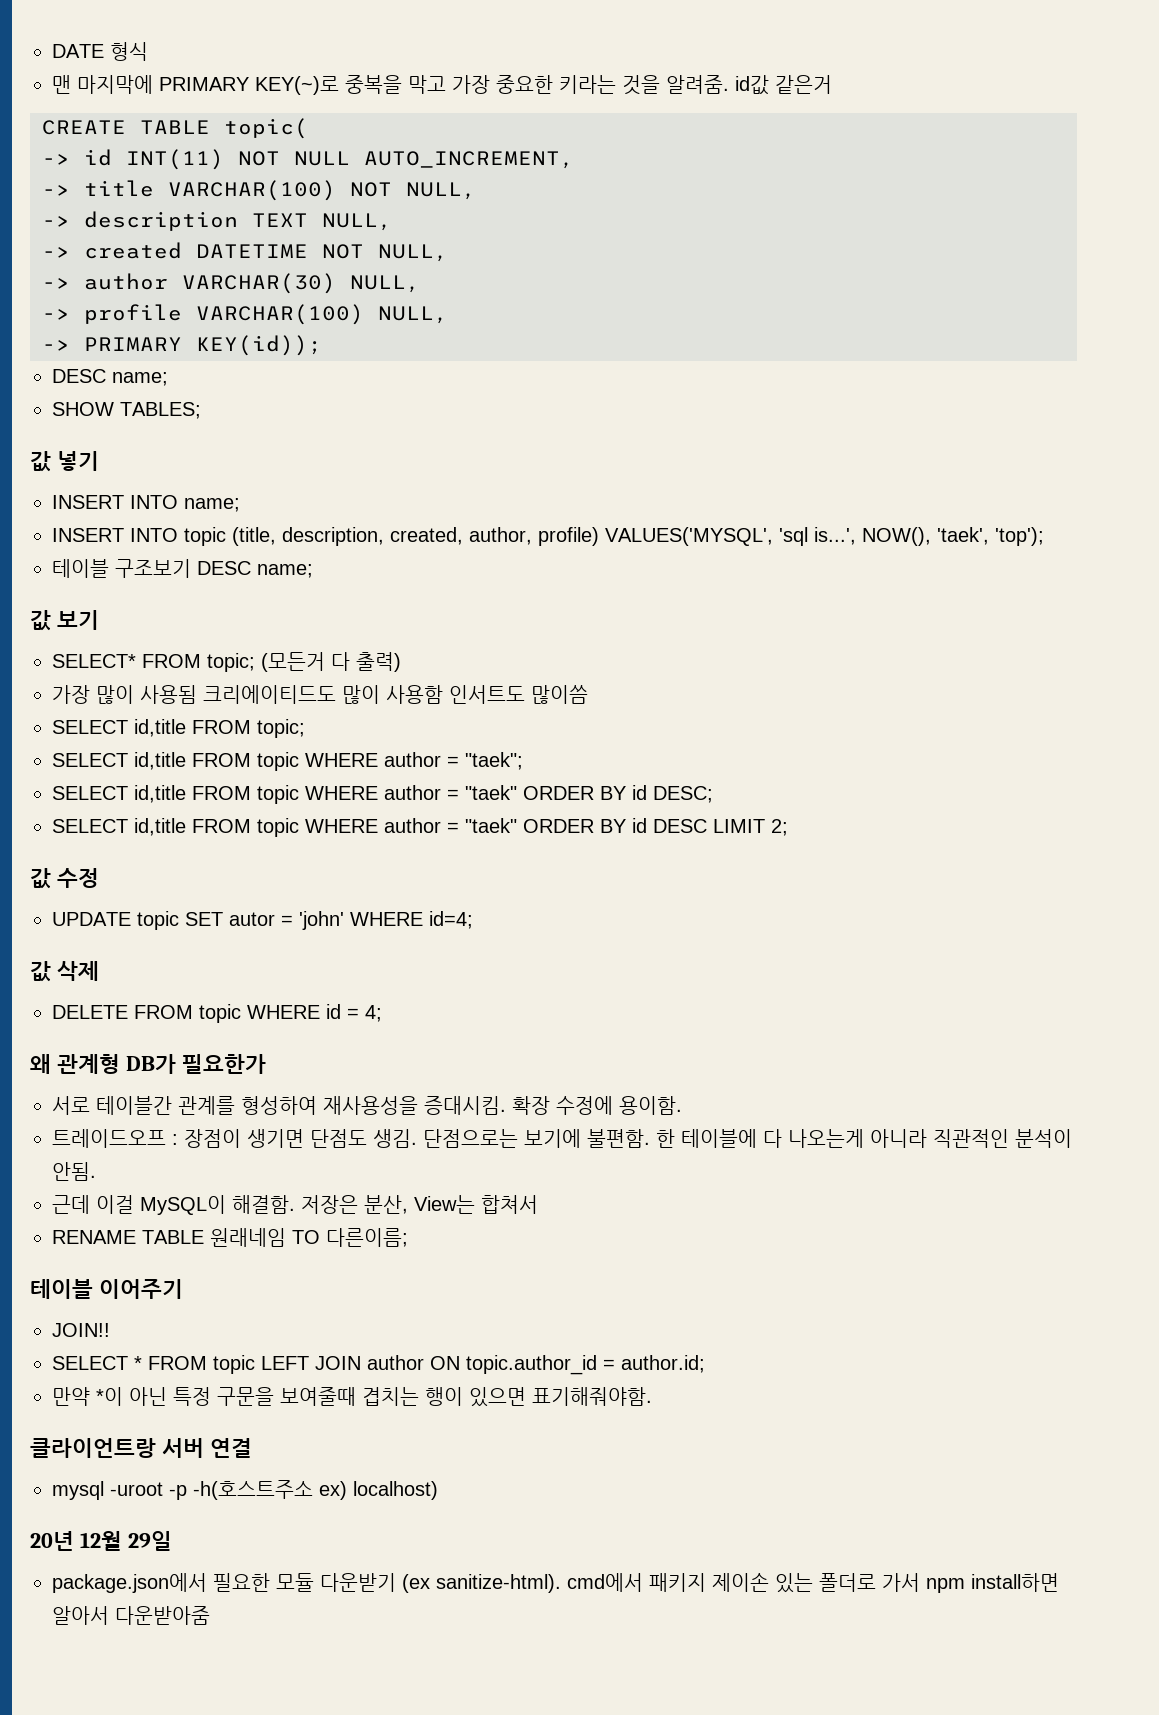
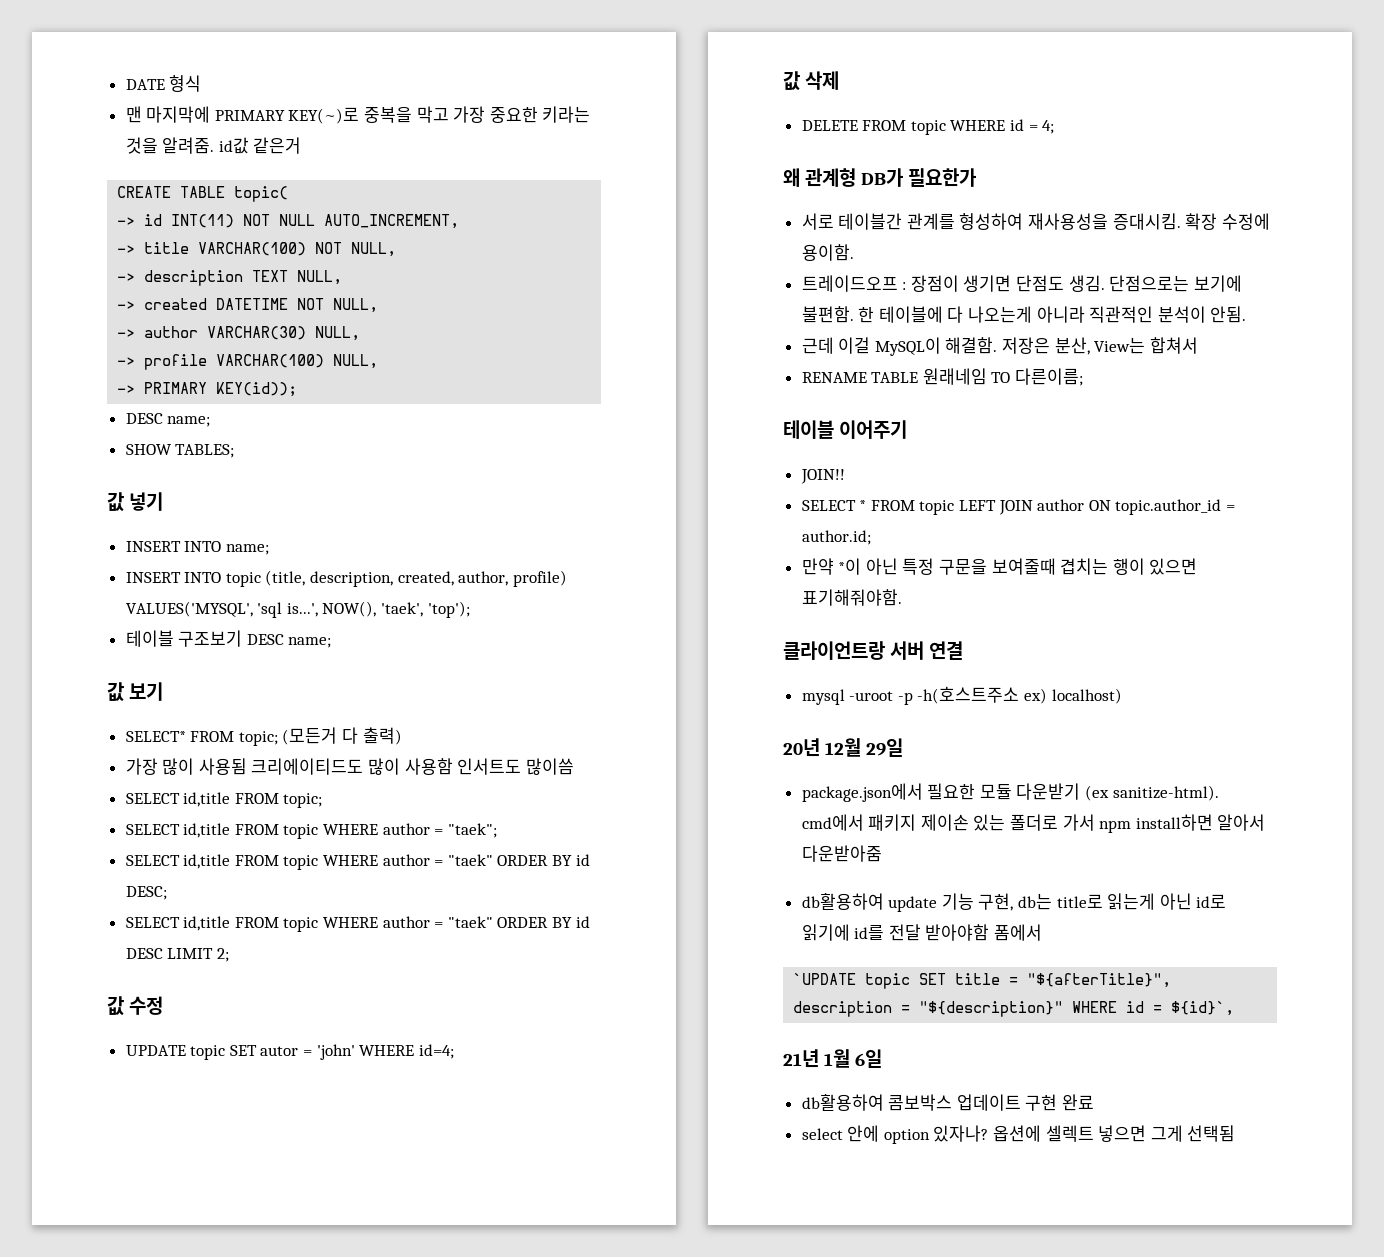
+ db활용하여 update 기능 구현, db는 title로 읽는게 아닌 id로 읽기에 id를 전달 받아야함 폼에서
+ `UPDATE topic SET title = "${afterTitle}", description = "${description}" WHERE id = ${id}`,
+ 21년 1월 6일
+ db활용하여 콤보박스 업데이트 구현 완료
+ select 안에 option 있자나? 옵션에 셀렉트 넣으면 그게 선택됨

